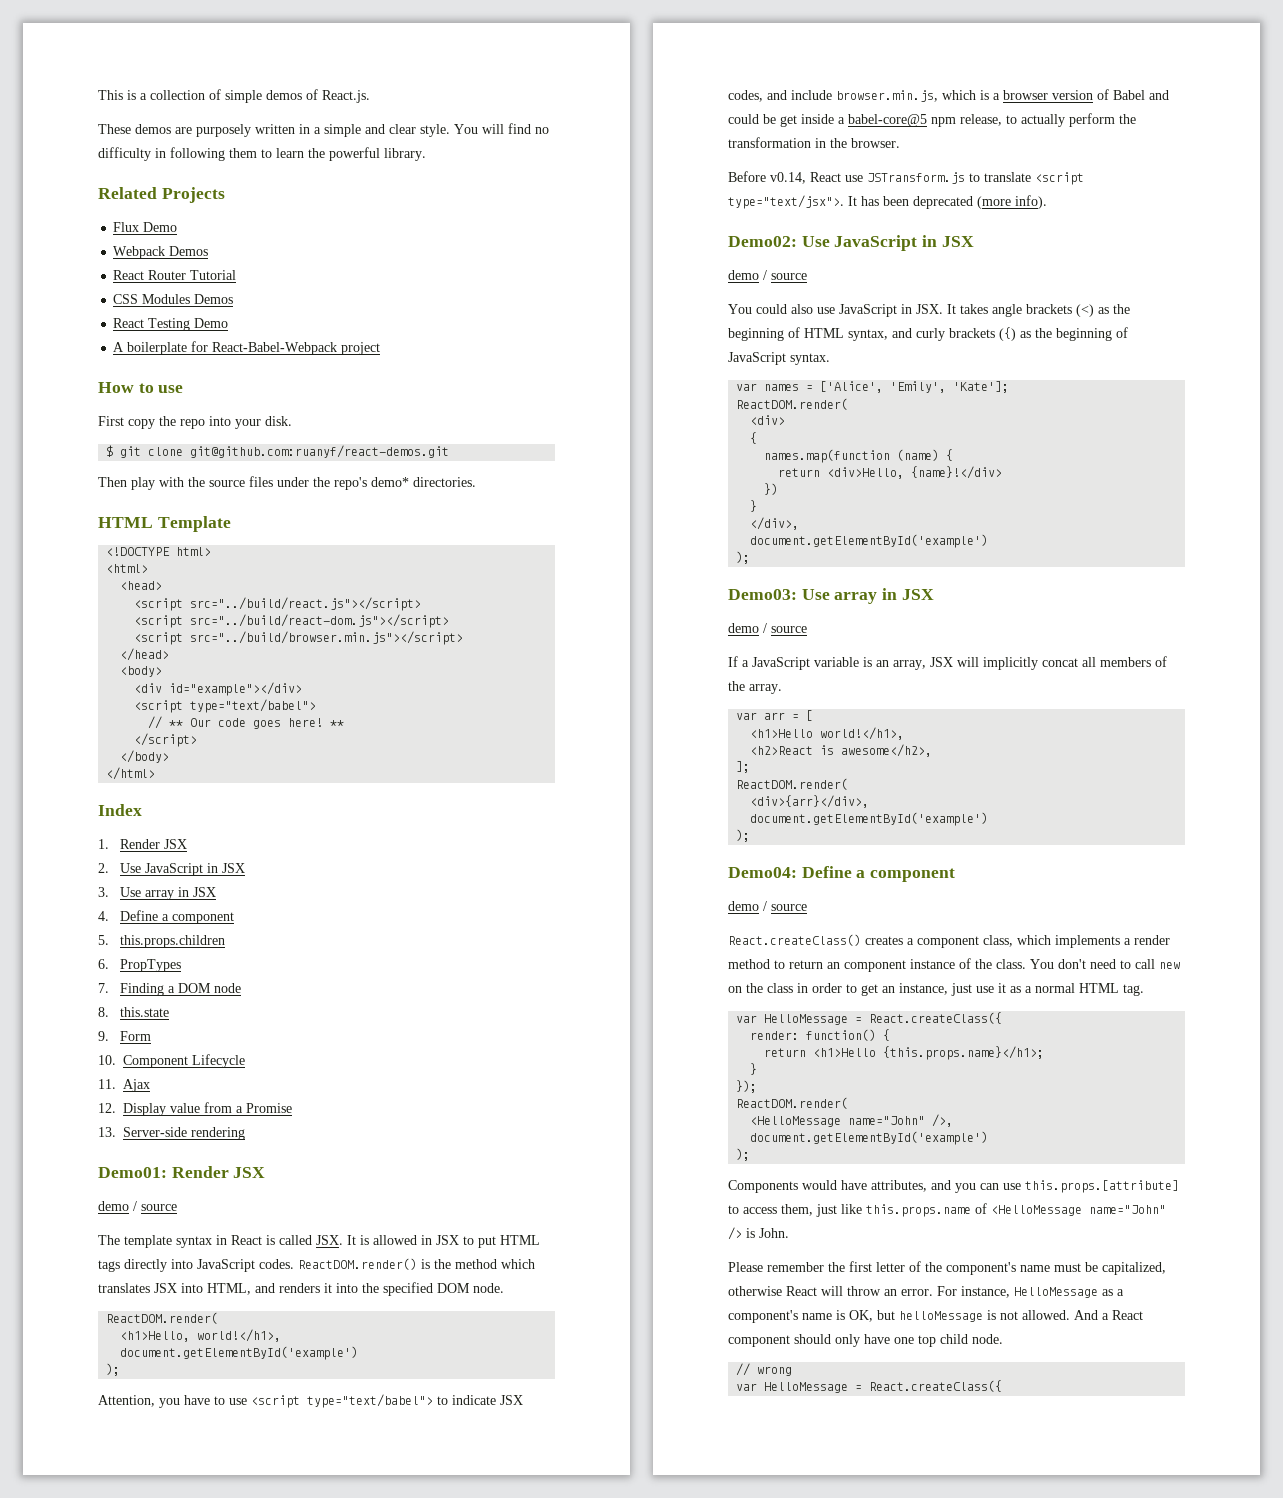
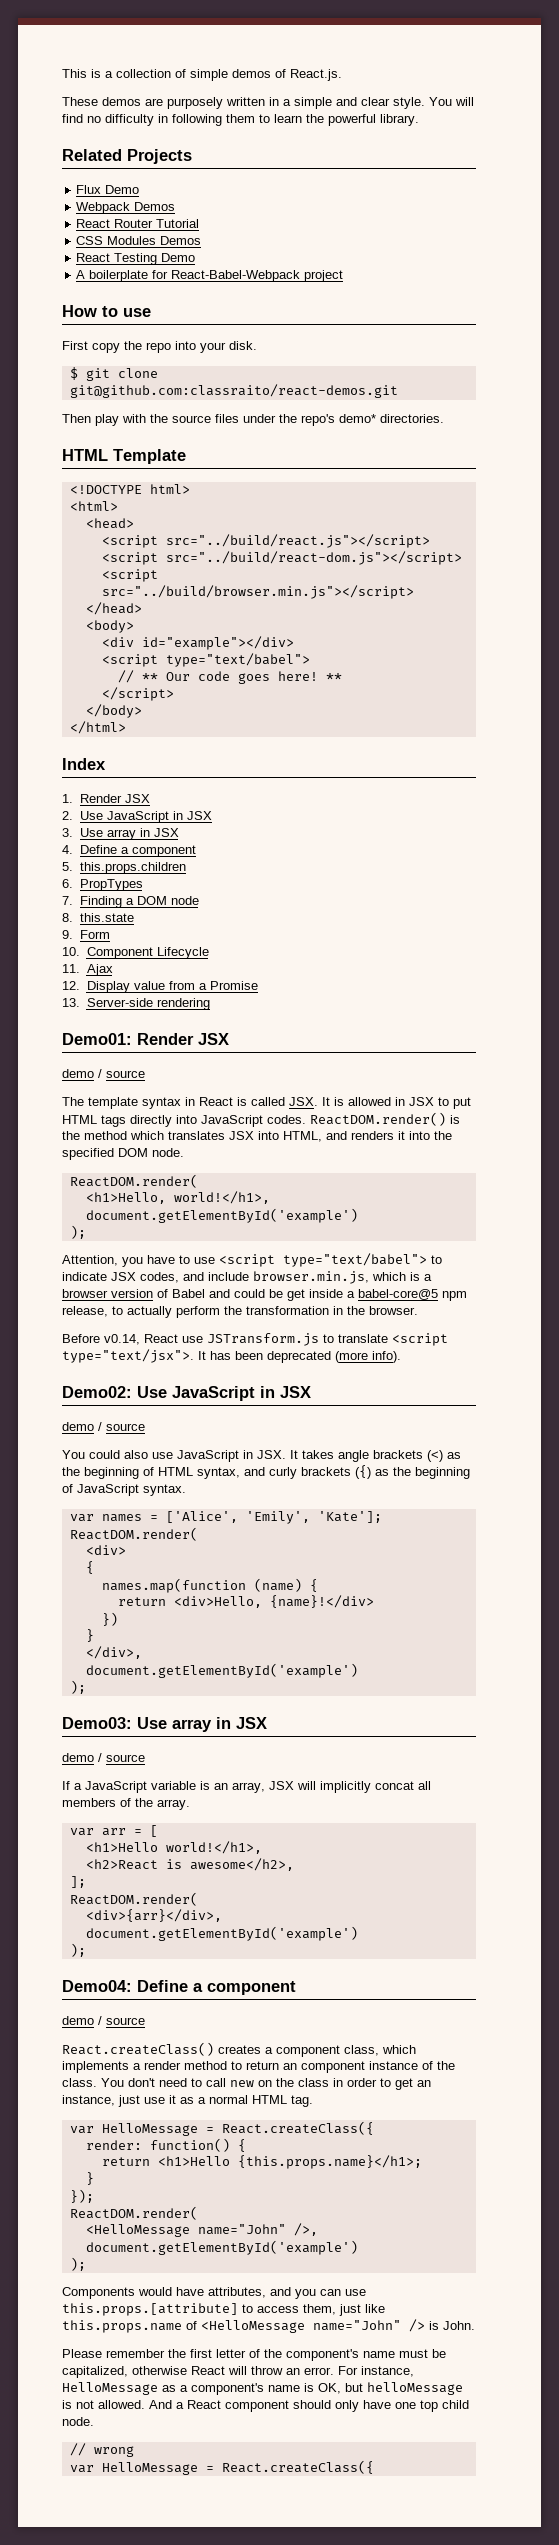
- $ git clone git@github.com:ruanyf/react-demos.git
+ $ git clone git@github.com:classraito/react-demos.git

